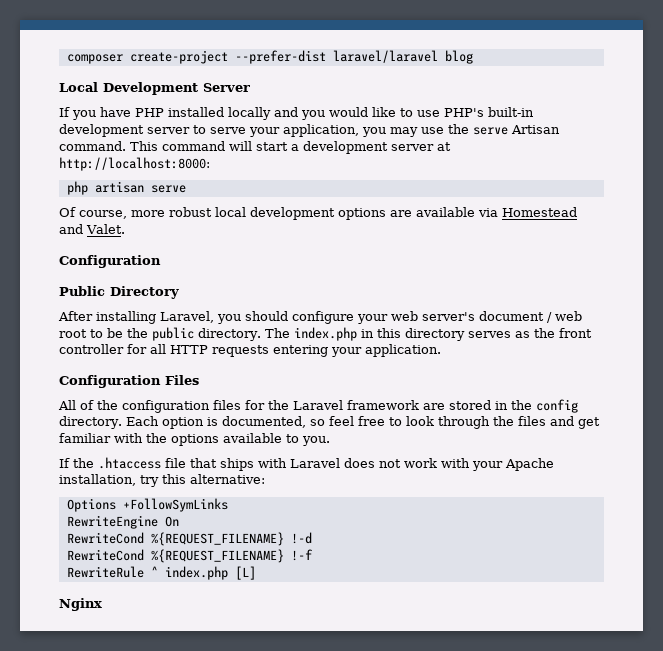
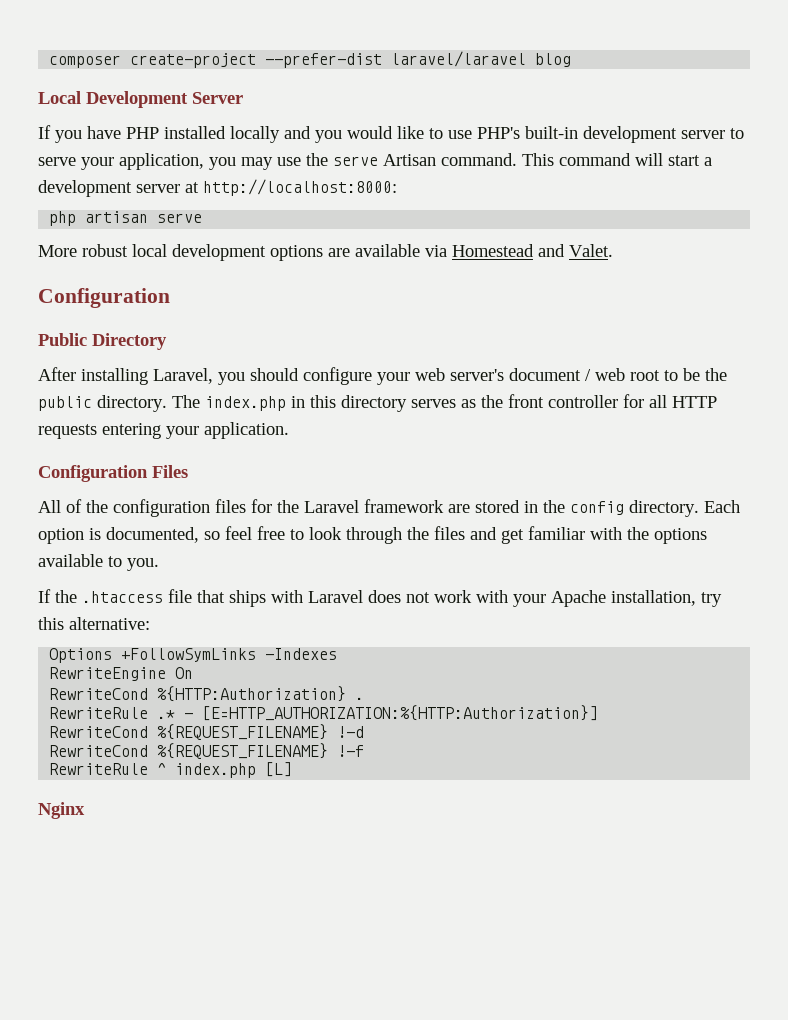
- Of course, more robust local development options are available via Homestead and Valet.
+ More robust local development options are available via Homestead and Valet.
- Options +FollowSymLinks
+ Options +FollowSymLinks -Indexes
+ RewriteCond %{HTTP:Authorization} .
+ RewriteRule .* - [E=HTTP_AUTHORIZATION:%{HTTP:Authorization}]

